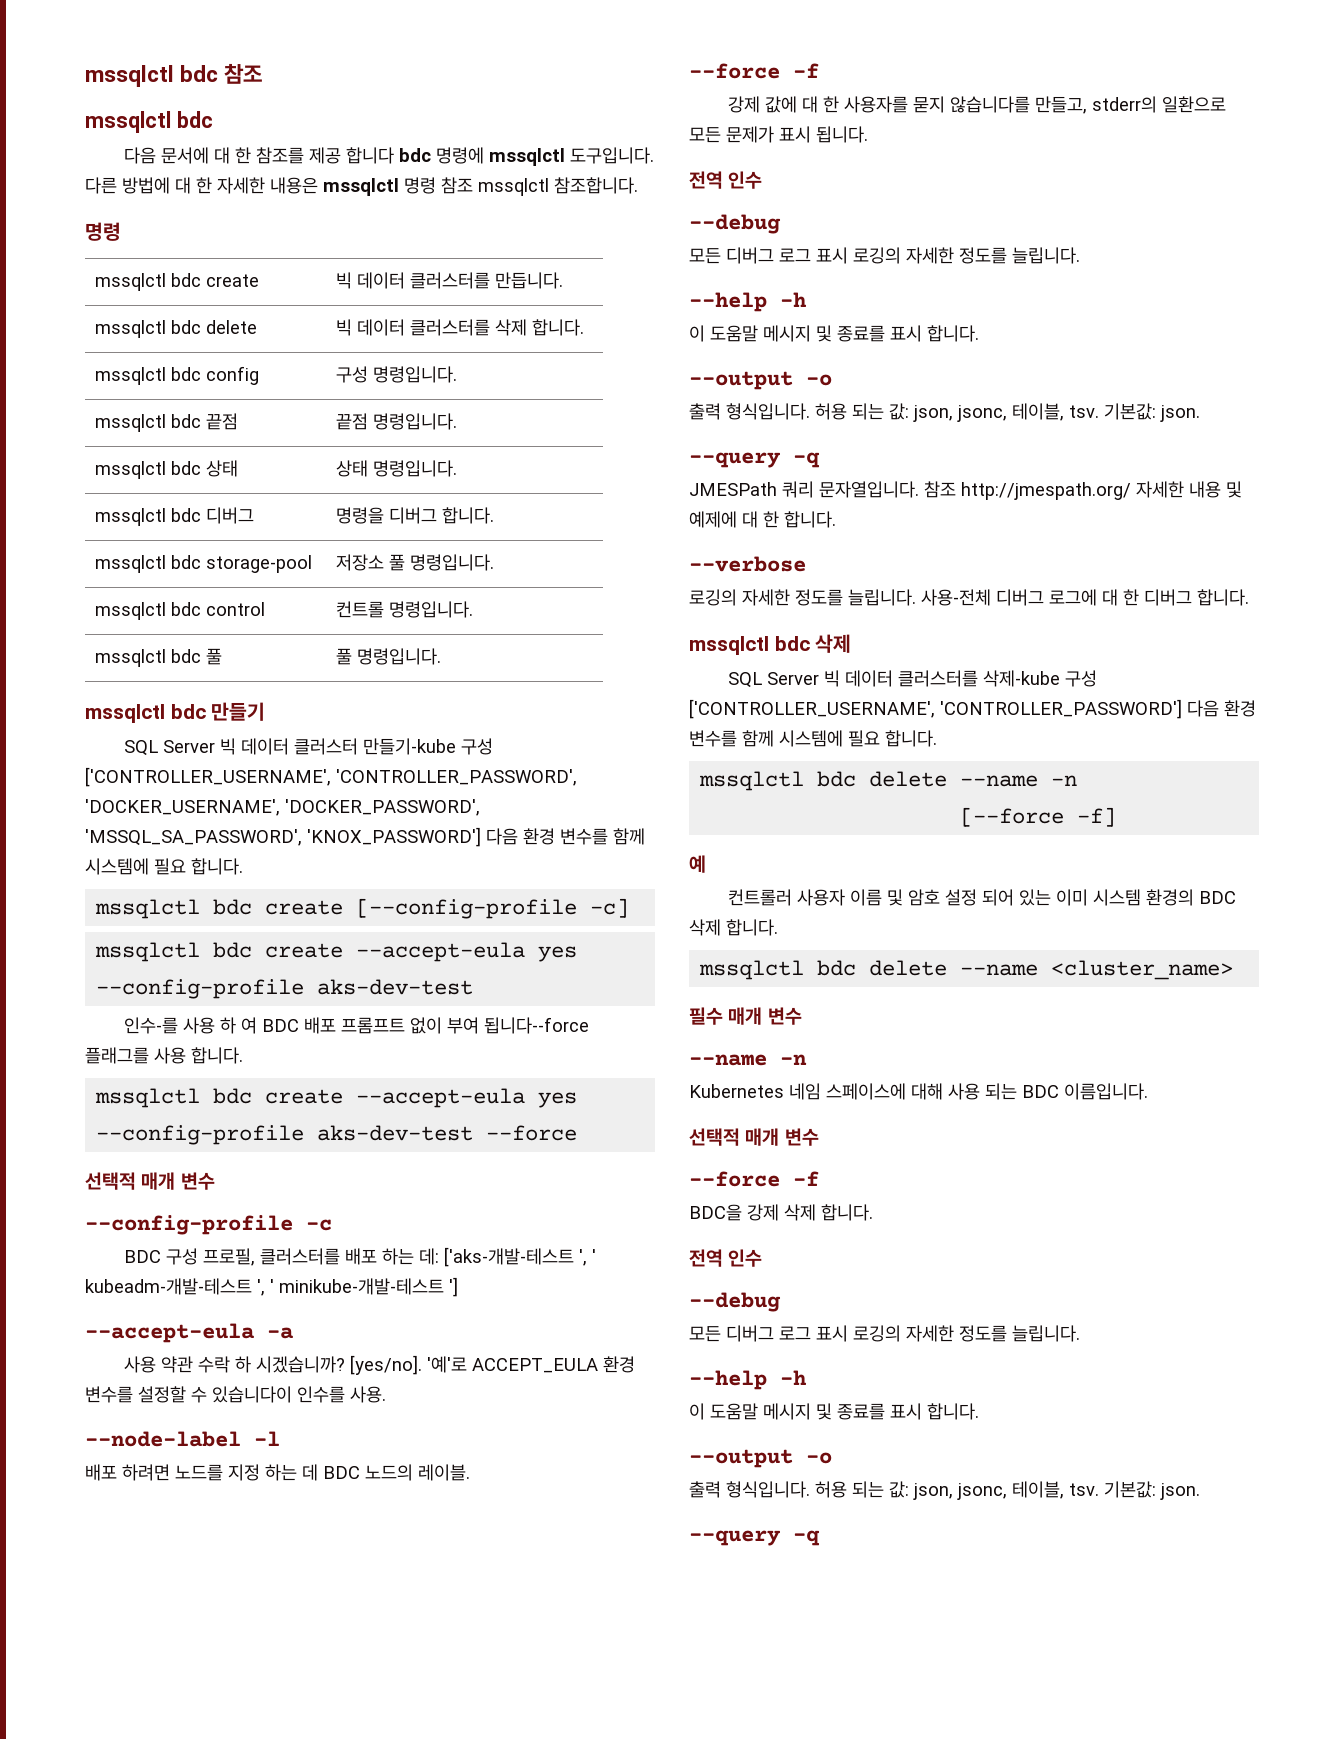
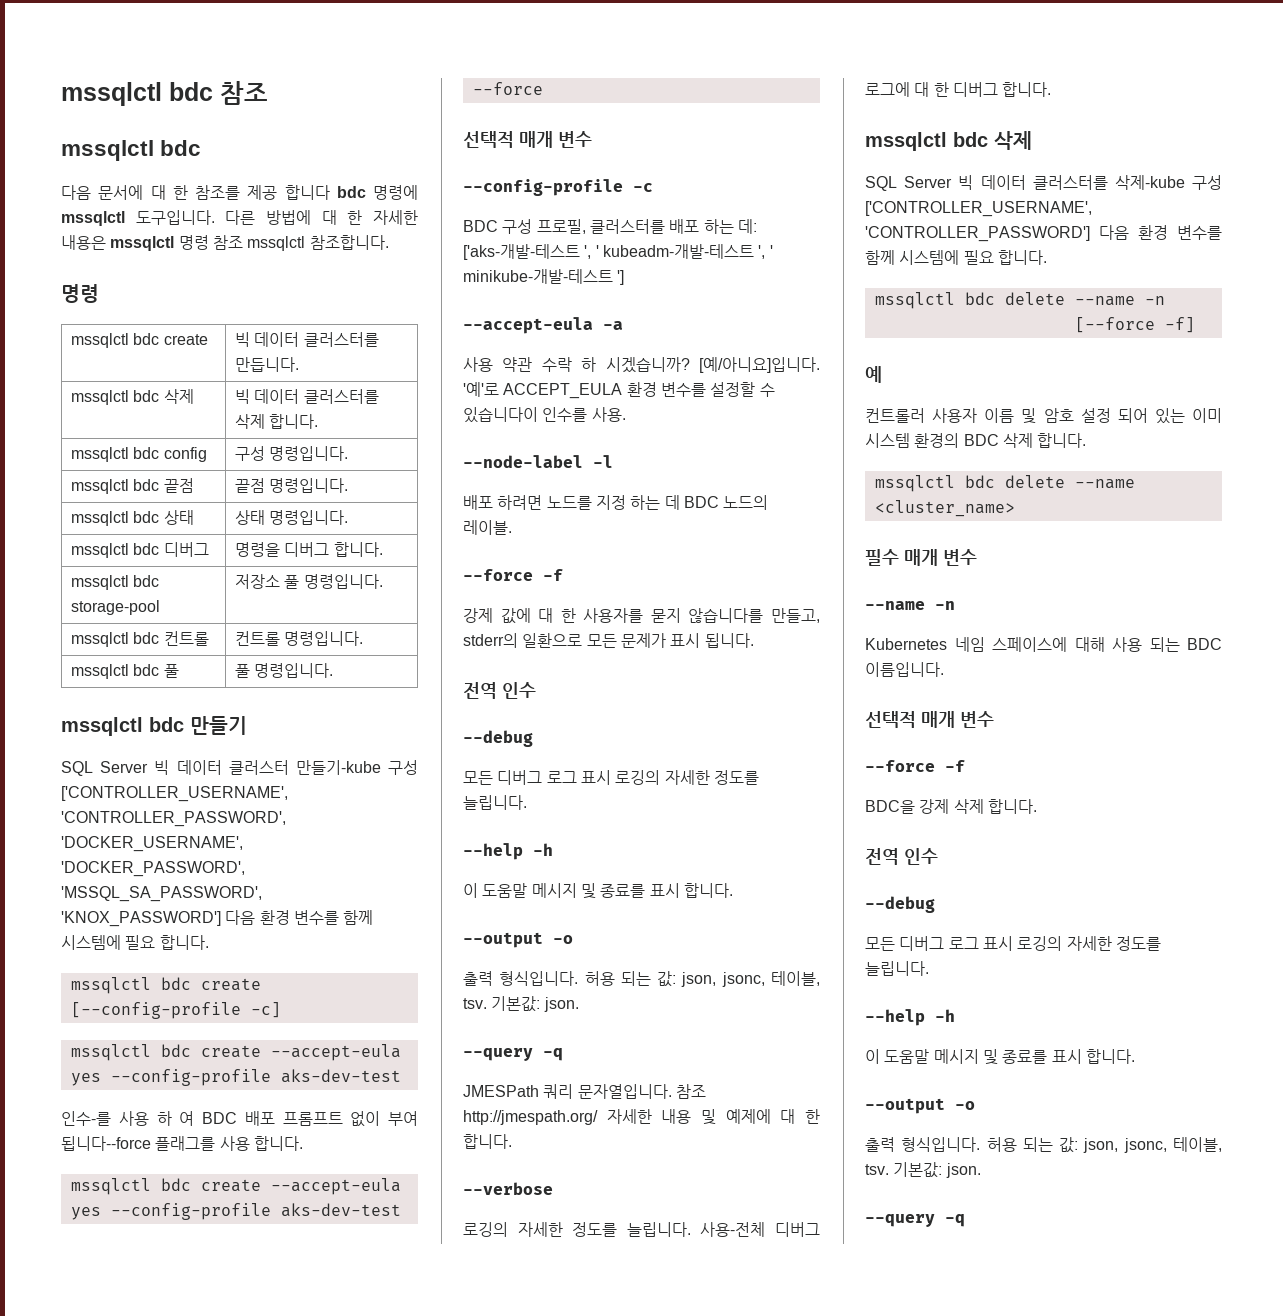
- mssqlctl bdc delete | 빅 데이터 클러스터를 삭제 합니다.
+ mssqlctl bdc 삭제 | 빅 데이터 클러스터를 삭제 합니다.
- mssqlctl bdc control | 컨트롤 명령입니다.
+ mssqlctl bdc 컨트롤 | 컨트롤 명령입니다.
- [yes/no].
+ [예/아니요]입니다.

